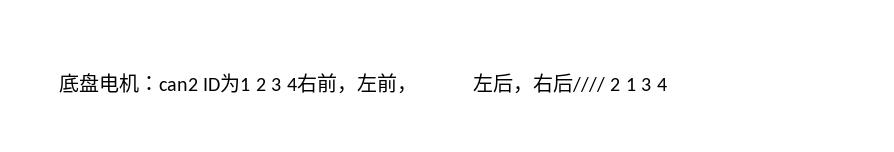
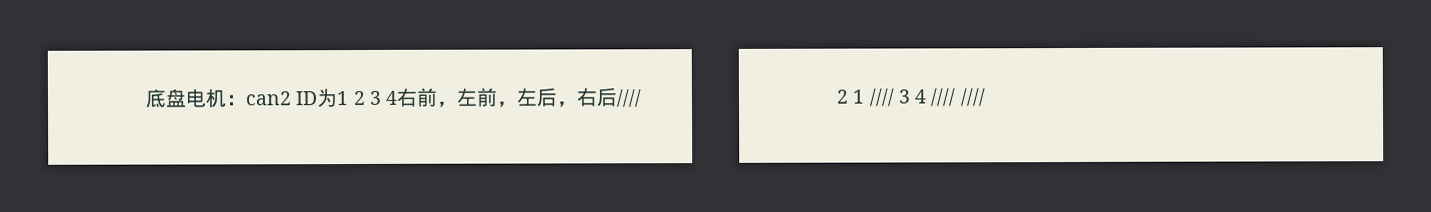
- 底盘电机：can2 ID为1 2 3 4右前，左前，左后，右后//// 2 1 3 4
+ 底盘电机：can2 ID为1 2 3 4右前，左前，左后，右后//// 2 1 //// 3 4 //// ////

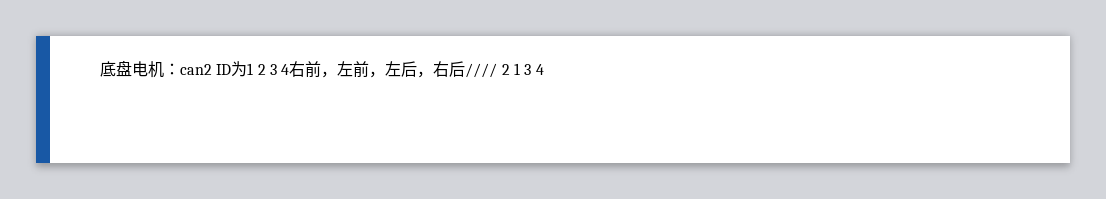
- 底盘电机：can2 ID为1 2 3 4右前，左前，左后，右后//// 2 1 //// 3 4 //// ////
+ 底盘电机：can2 ID为1 2 3 4右前，左前，左后，右后//// 2 1 3 4

